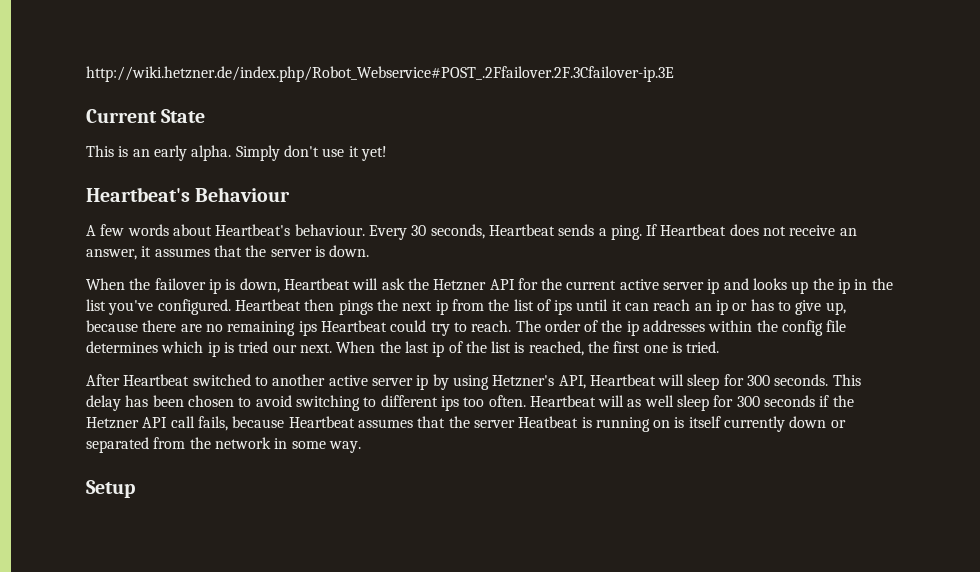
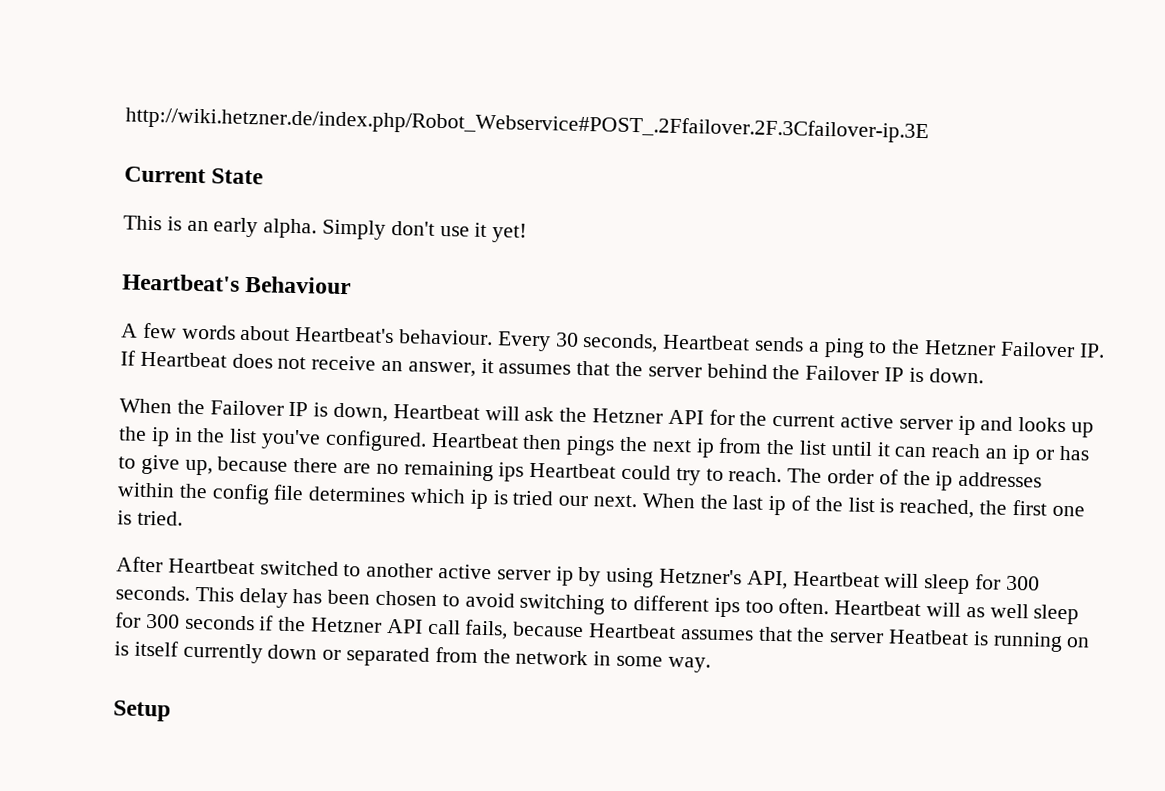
- Every 30 seconds, Heartbeat sends a ping. If Heartbeat does not receive an answer, it assumes that the server is down.
+ Every 30 seconds, Heartbeat sends a ping to the Hetzner Failover IP. If Heartbeat does not receive an answer, it assumes that the server behind the Failover IP is down.
- When the failover ip is down, Heartbeat will ask the Hetzner API for the current active server ip and looks up the ip in the list you've configured.
+ When the Failover IP is down, Heartbeat will ask the Hetzner API for the current active server ip and looks up the ip in the list you've configured.
- Heartbeat then pings the next ip from the list of ips until it can reach an ip or has to give up, because there are no remaining ips Heartbeat could try to reach.
+ Heartbeat then pings the next ip from the list until it can reach an ip or has to give up, because there are no remaining ips Heartbeat could try to reach.

